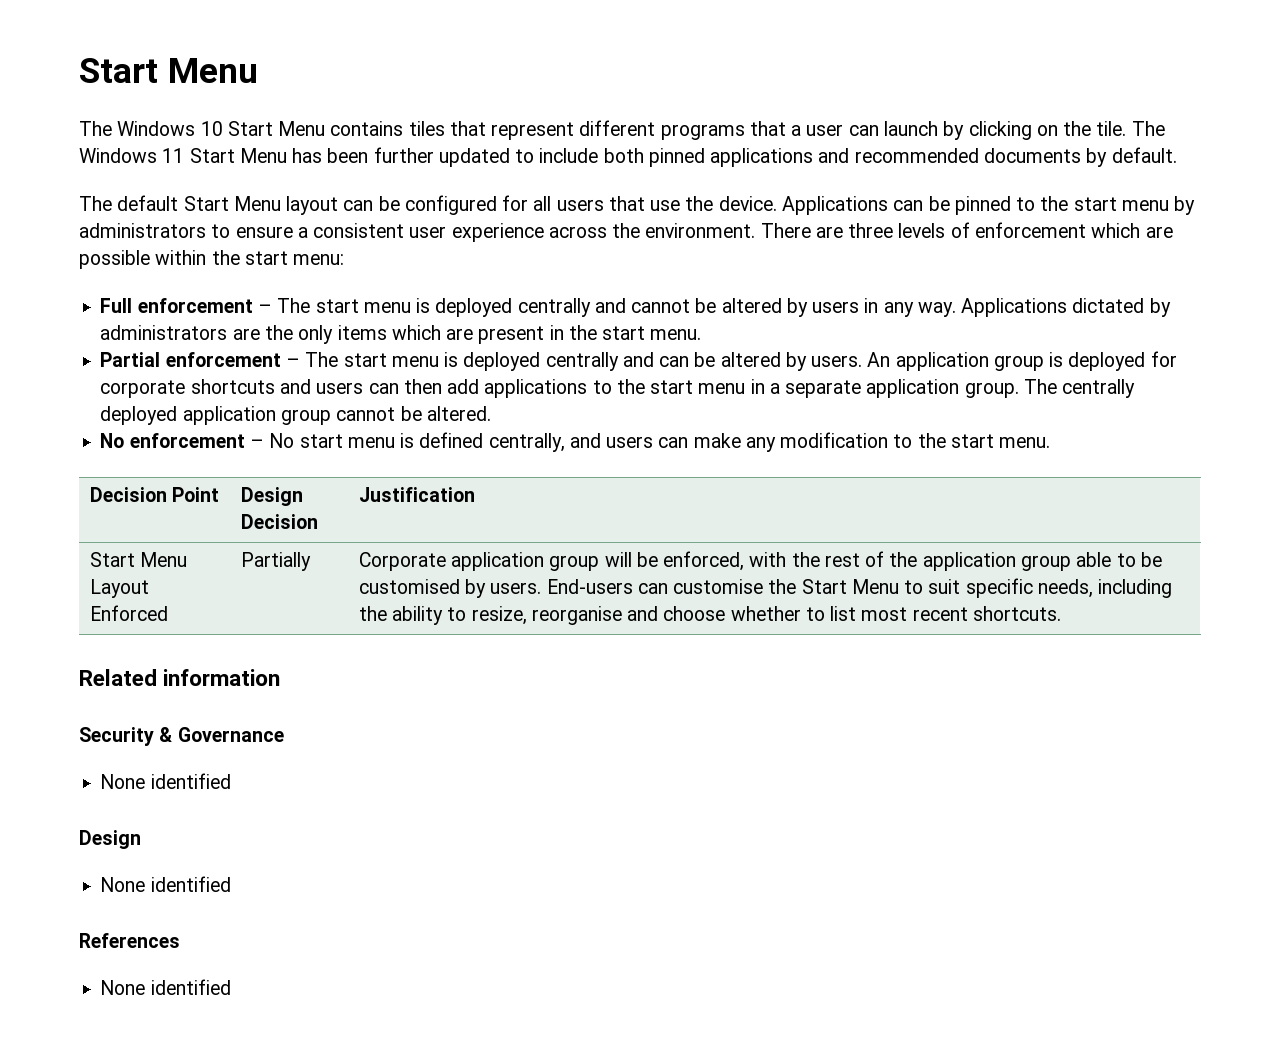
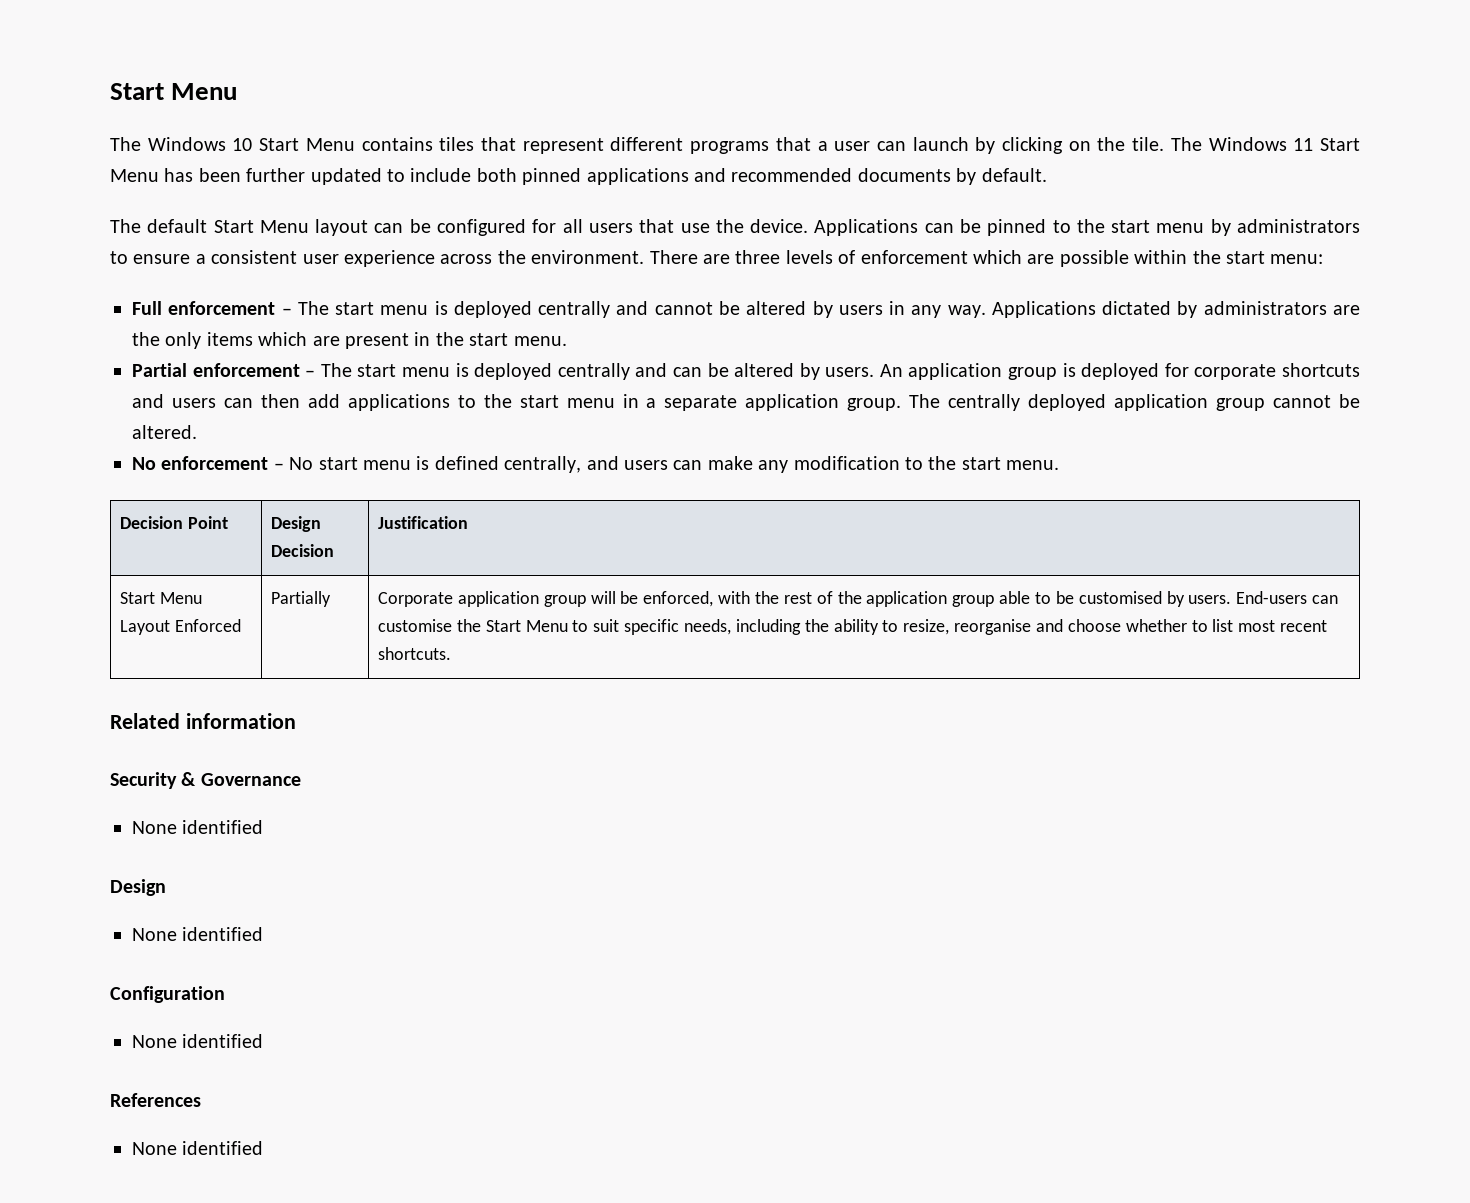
+ Configuration
+ None identified

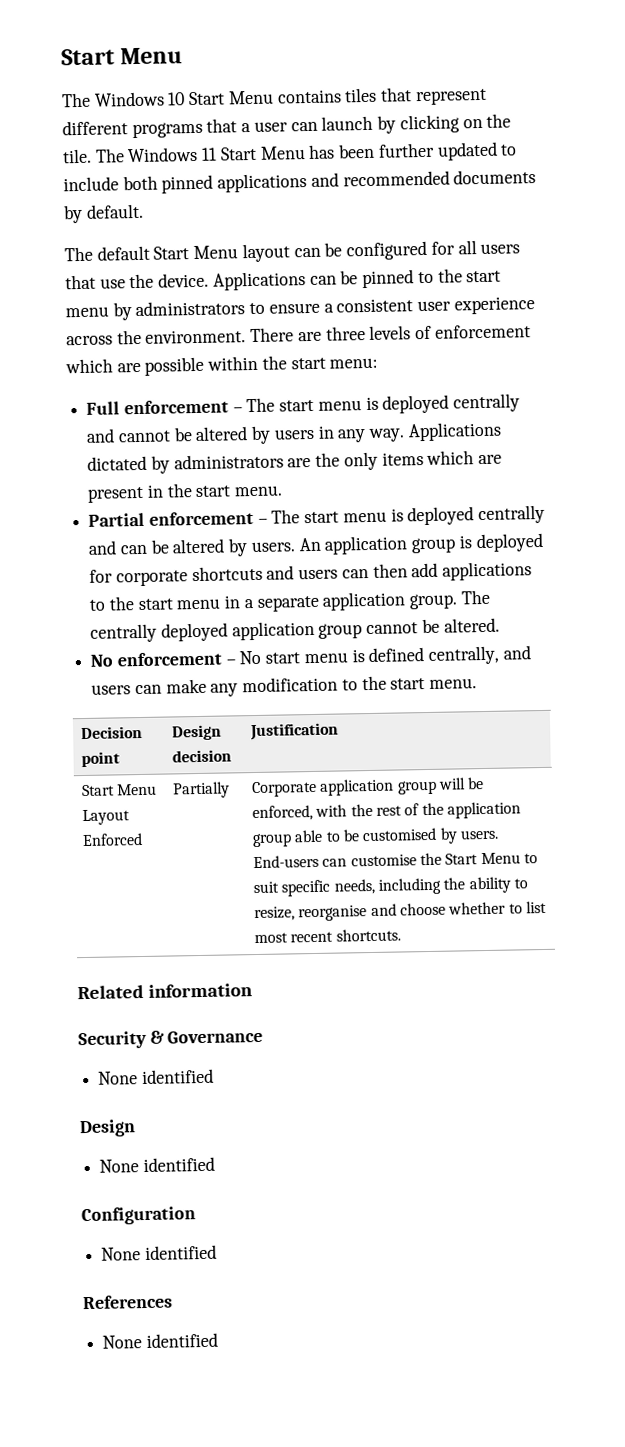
- Decision Point | Design Decision | Justification
+ Decision point | Design decision | Justification

